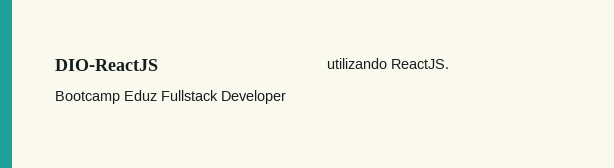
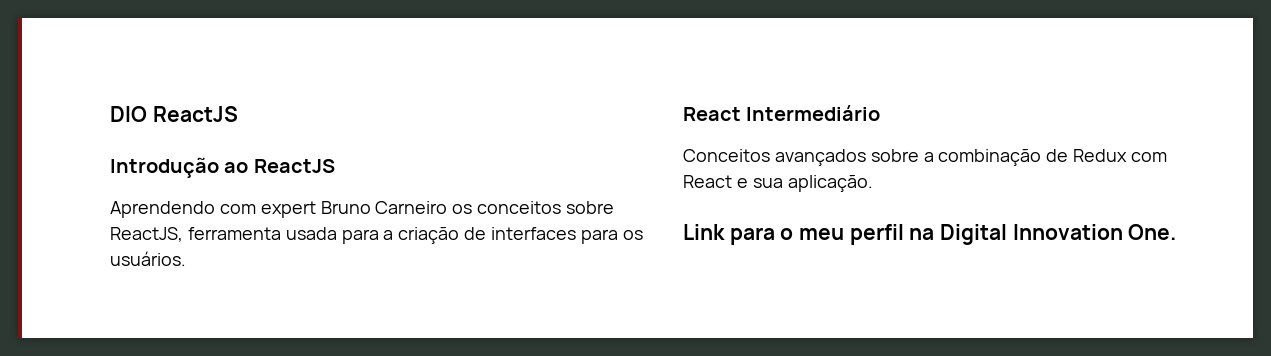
- DIO-ReactJS
- Bootcamp Eduz Fullstack Developer utilizando ReactJS.
+ DIO ReactJS
+ Introdução ao ReactJS
+ Aprendendo com expert Bruno Carneiro os conceitos sobre ReactJS, ferramenta usada para a criação de interfaces para os usuários.
+ React Intermediário
+ Conceitos avançados sobre a combinação de Redux com React e sua aplicação.
+ Link para o meu perfil na Digital Innovation One.

